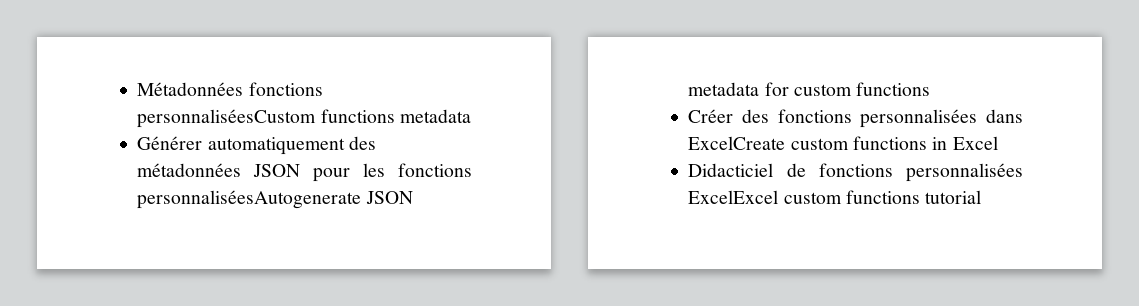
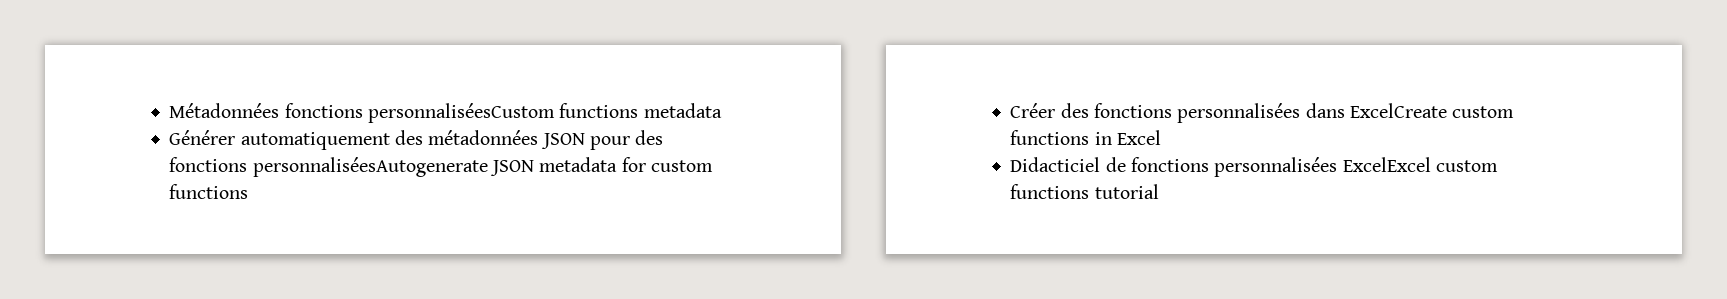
- Générer automatiquement des métadonnées JSON pour les fonctions personnaliséesAutogenerate JSON metadata for custom functions
+ Générer automatiquement des métadonnées JSON pour des fonctions personnaliséesAutogenerate JSON metadata for custom functions

